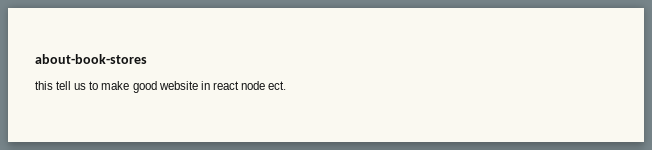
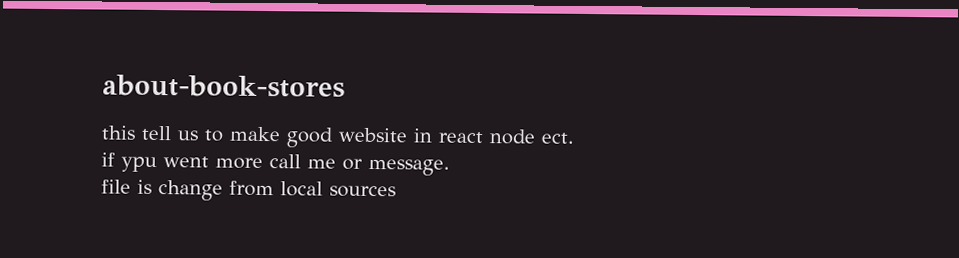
+ if ypu went more call me or message.
+ file is change from local sources

